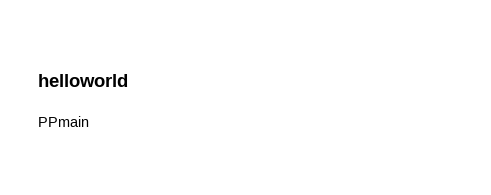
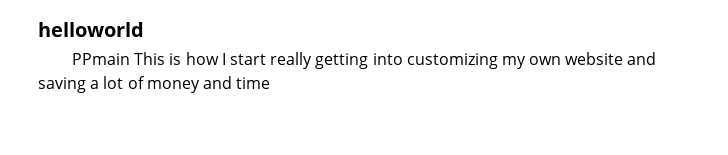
- PPmain
+ PPmain This is how I start really getting into customizing my own website and saving a lot of money and time

